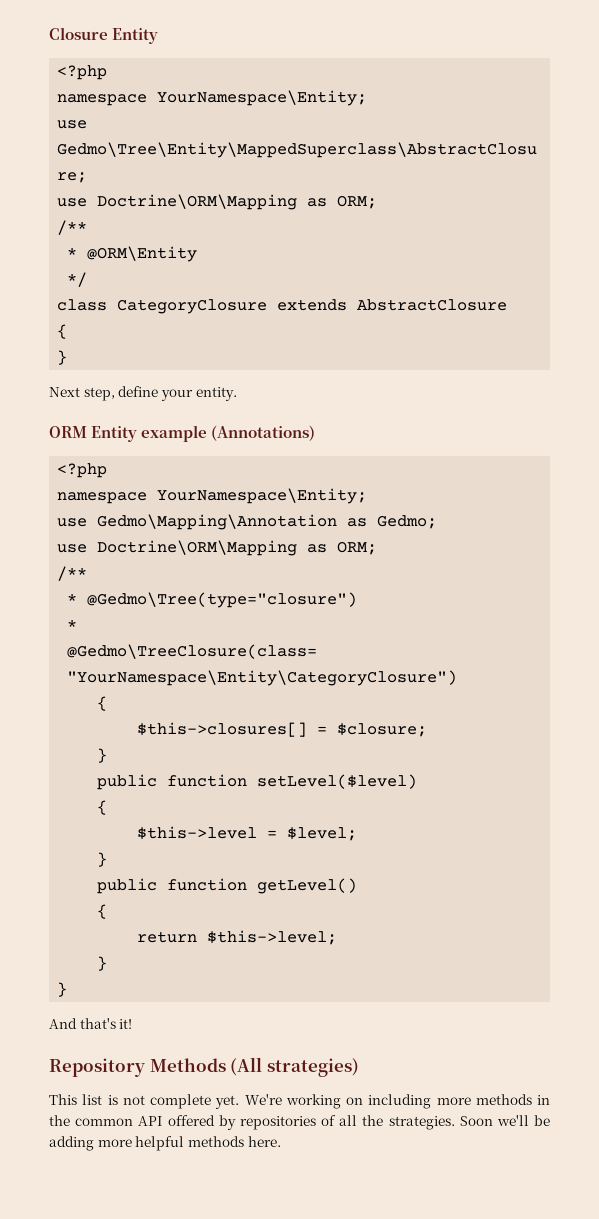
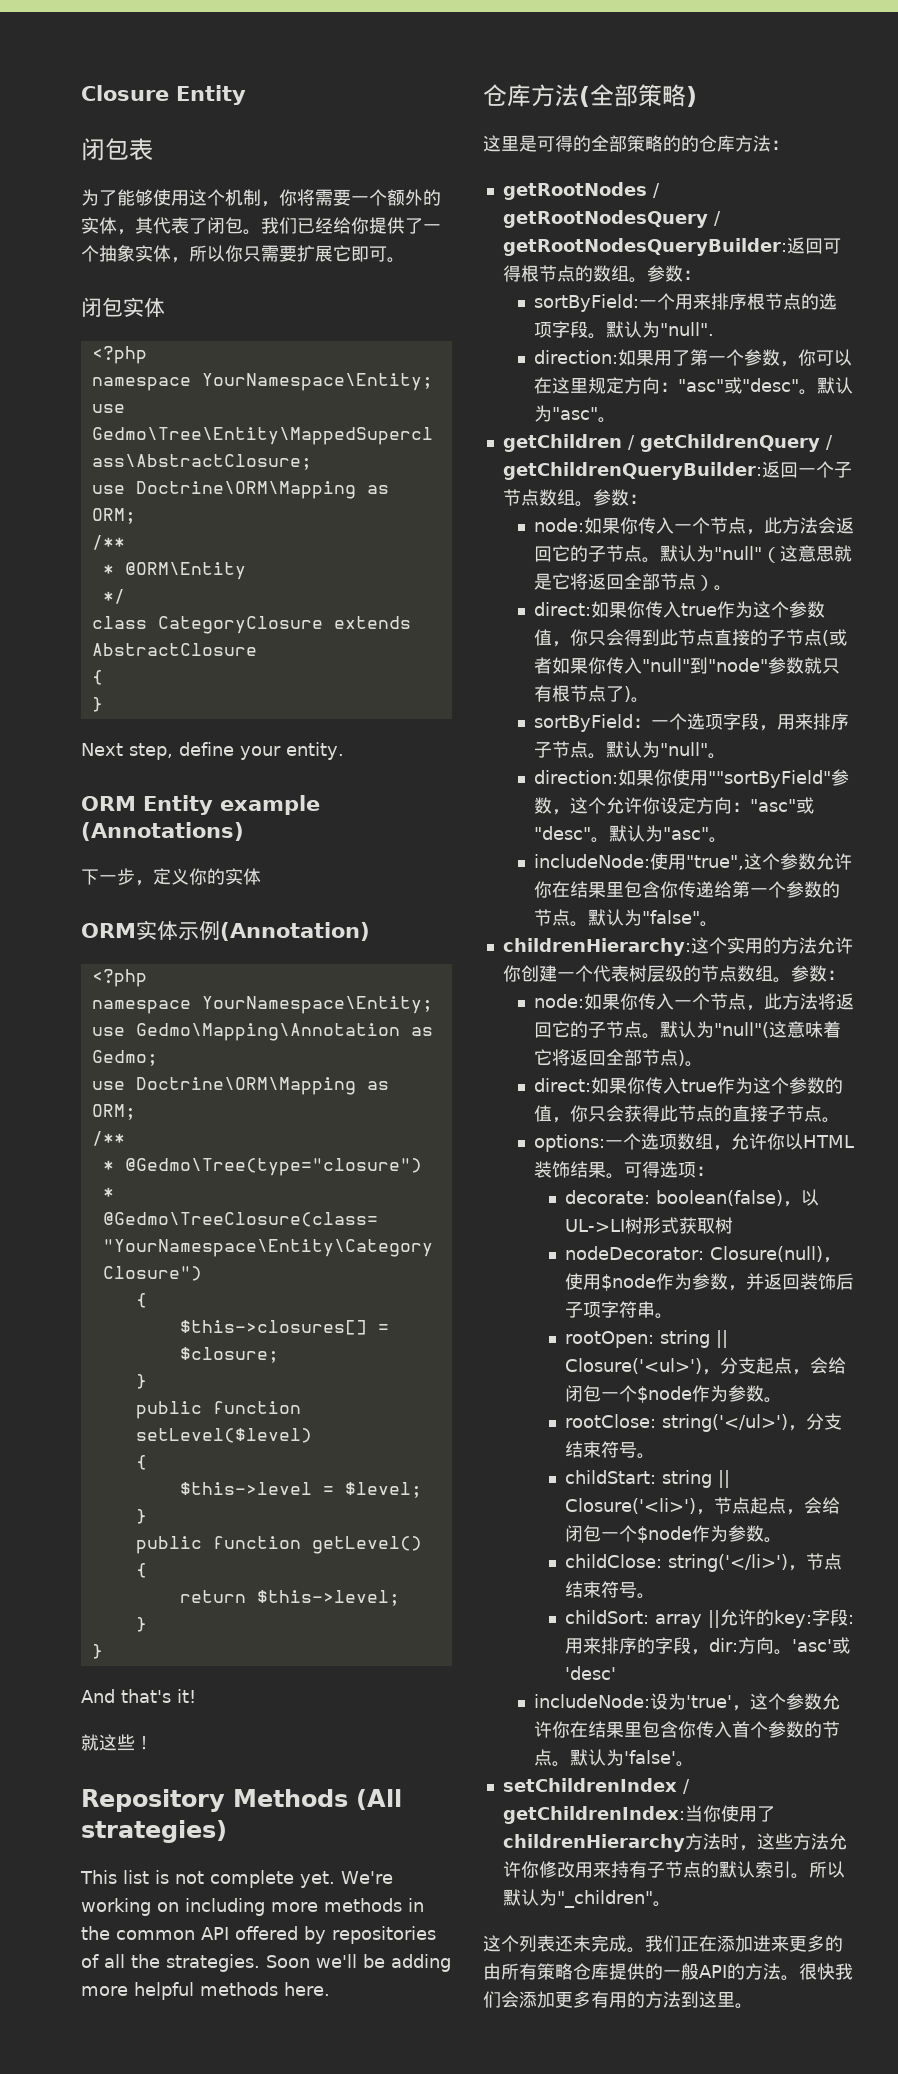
+ 闭包表
+ 为了能够使用这个机制，你将需要一个额外的实体，其代表了闭包。我们已经给你提供了一个抽象实体，所以你只需要扩展它即可。
+ 闭包实体
+ 下一步，定义你的实体
+ ORM实体示例(Annotation)
+ 就这些！
+ 仓库方法(全部策略)
+ 这里是可得的全部策略的的仓库方法：
+ getRootNodes / getRootNodesQuery / getRootNodesQueryBuilder:返回可得根节点的数组。参数：
+ sortByField:一个用来排序根节点的选项字段。默认为"null".
+ direction:如果用了第一个参数，你可以在这里规定方向："asc"或"desc"。默认为"asc"。
+ getChildren / getChildrenQuery / getChildrenQueryBuilder:返回一个子节点数组。参数：
+ node:如果你传入一个节点，此方法会返回它的子节点。默认为"null"（这意思就是它将返回全部节点）。
+ direct:如果你传入true作为这个参数值，你只会得到此节点直接的子节点(或者如果你传入"null"到"node"参数就只有根节点了)。
+ sortByField：一个选项字段，用来排序子节点。默认为"null"。
+ direction:如果你使用""sortByField"参数，这个允许你设定方向："asc"或"desc"。默认为"asc"。
+ includeNode:使用"true",这个参数允许你在结果里包含你传递给第一个参数的节点。默认为"false"。
+ childrenHierarchy:这个实用的方法允许你创建一个代表树层级的节点数组。参数：
+ node:如果你传入一个节点，此方法将返回它的子节点。默认为"null"(这意味着它将返回全部节点)。
+ direct:如果你传入true作为这个参数的值，你只会获得此节点的直接子节点。
+ options:一个选项数组，允许你以HTML装饰结果。可得选项：
+ decorate: boolean(false)，以UL->LI树形式获取树
+ nodeDecorator: Closure(null)，使用$node作为参数，并返回装饰后子项字符串。
+ rootOpen: string || Closure('<ul>')，分支起点，会给闭包一个$node作为参数。
+ rootClose: string('</ul>')，分支结束符号。
+ childStart: string || Closure('<li>')，节点起点，会给闭包一个$node作为参数。
+ childClose: string('</li>')，节点结束符号。
+ childSort: array ||允许的key:字段:用来排序的字段，dir:方向。'asc'或'desc'
+ includeNode:设为'true'，这个参数允许你在结果里包含你传入首个参数的节点。默认为'false'。
+ setChildrenIndex / getChildrenIndex:当你使用了childrenHierarchy方法时，这些方法允许你修改用来持有子节点的默认索引。所以默认为"_children"。
+ 这个列表还未完成。我们正在添加进来更多的由所有策略仓库提供的一般API的方法。很快我们会添加更多有用的方法到这里。

